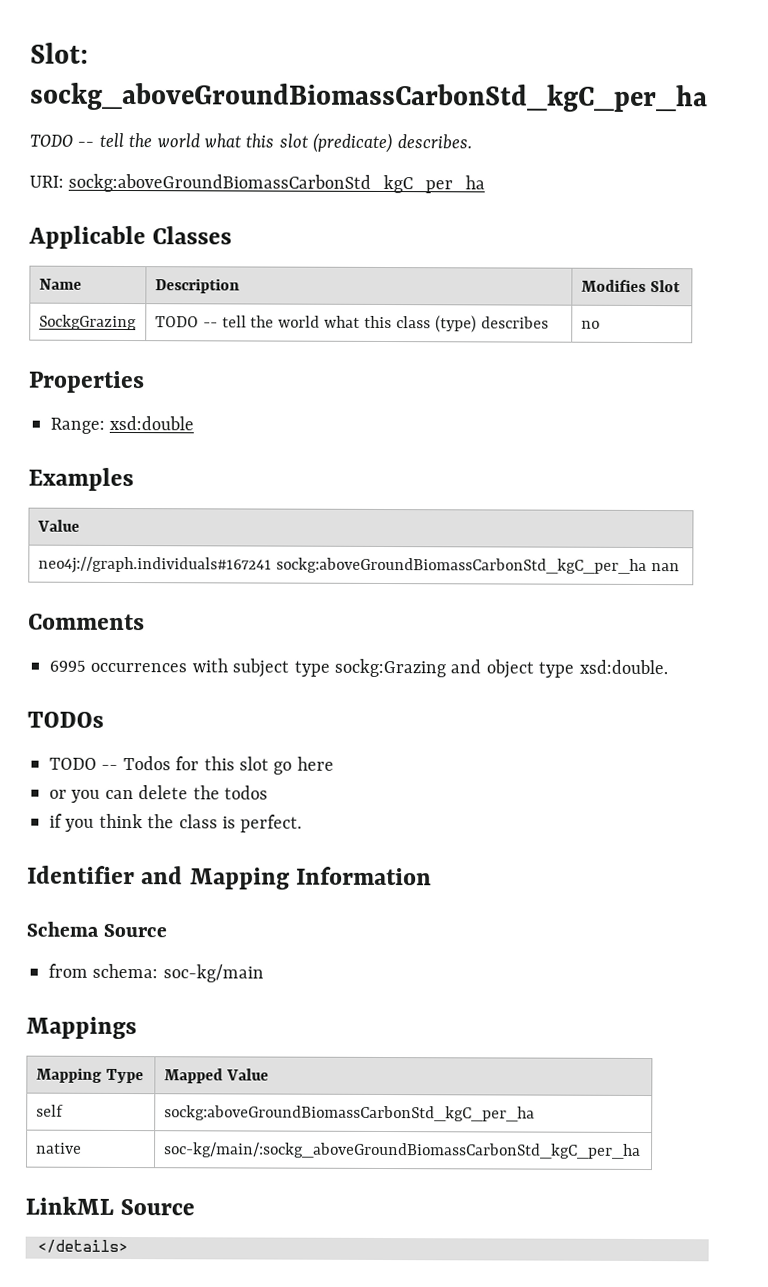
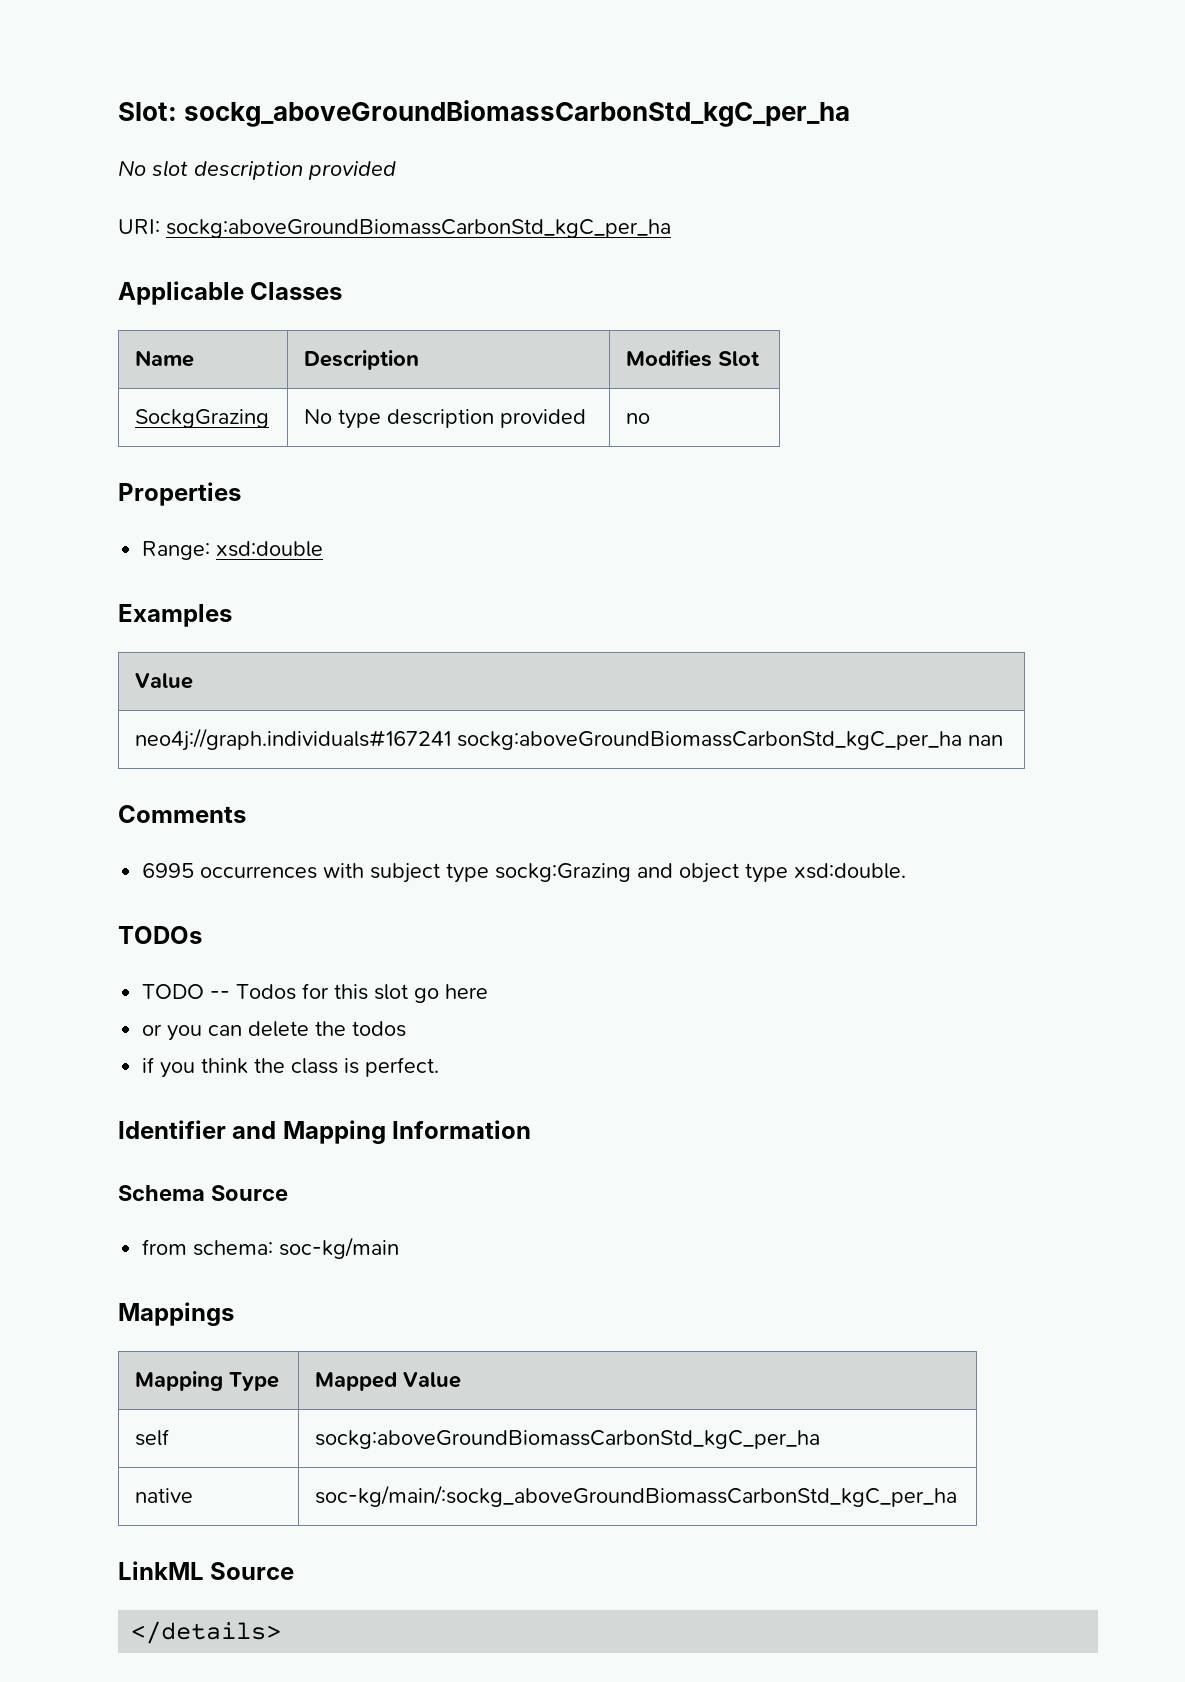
- TODO -- tell the world what this slot (predicate) describes.
+ No slot description provided
- SockgGrazing | TODO -- tell the world what this class (type) describes | no
+ SockgGrazing | No type description provided | no

